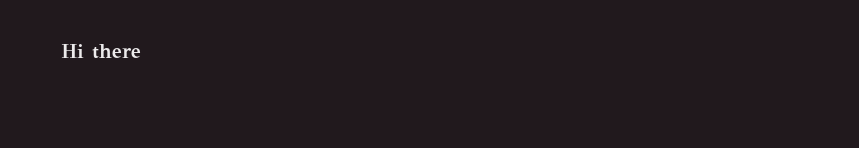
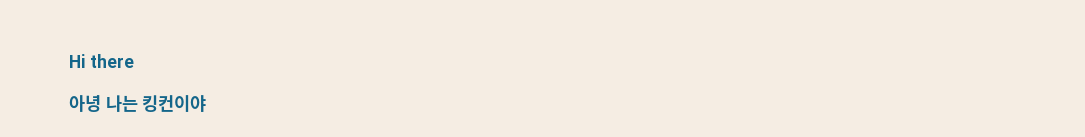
+ 아녕 나는 킹컨이야

